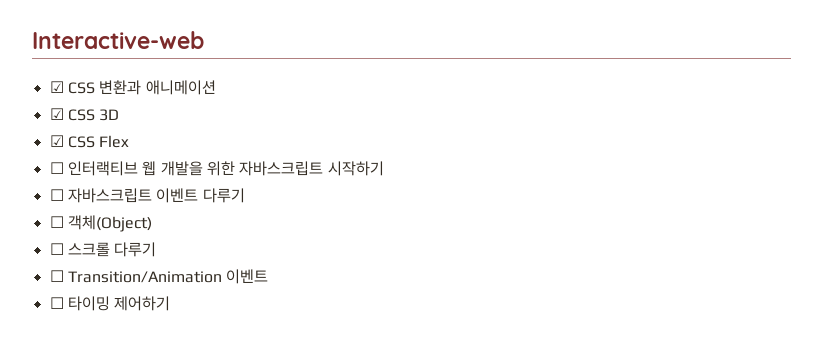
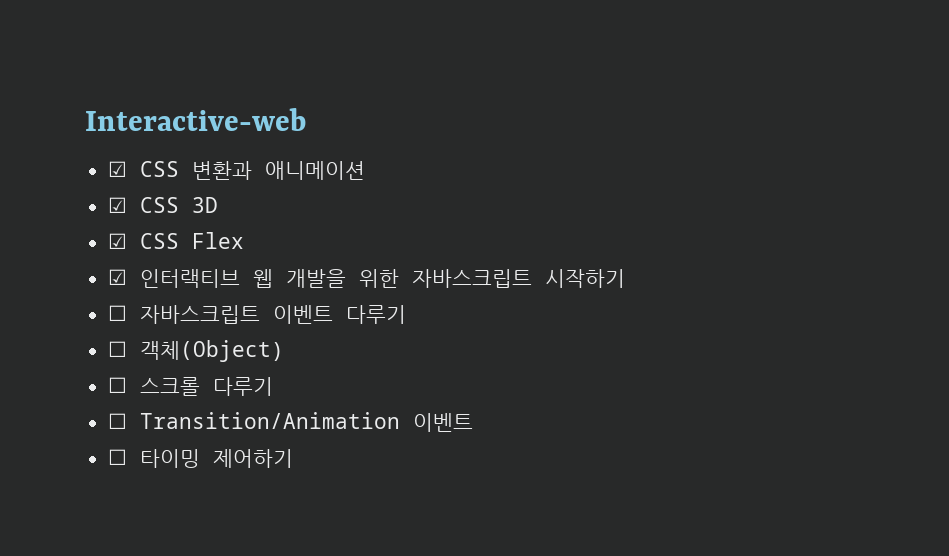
- ☐ 인터랙티브 웹 개발을 위한 자바스크립트 시작하기
+ ☑ 인터랙티브 웹 개발을 위한 자바스크립트 시작하기

